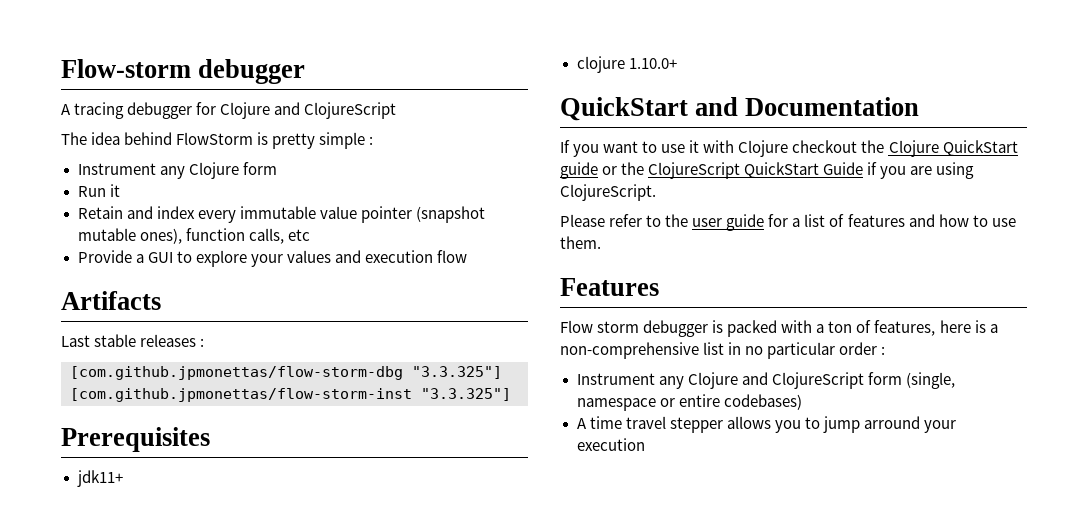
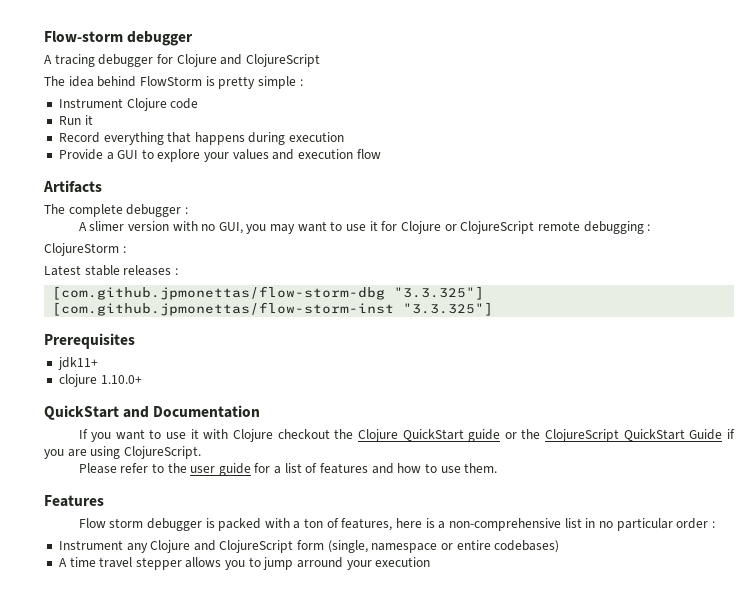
- Instrument any Clojure form
+ Instrument Clojure code
- Retain and index every immutable value pointer (snapshot mutable ones), function calls, etc
+ Record everything that happens during execution
- Last stable releases :
+ The complete debugger :
+ A slimer version with no GUI, you may want to use it for Clojure or ClojureScript remote debugging :
+ ClojureStorm :
+ Latest stable releases :

